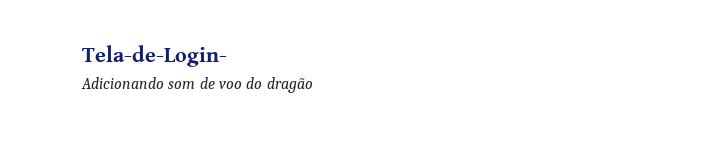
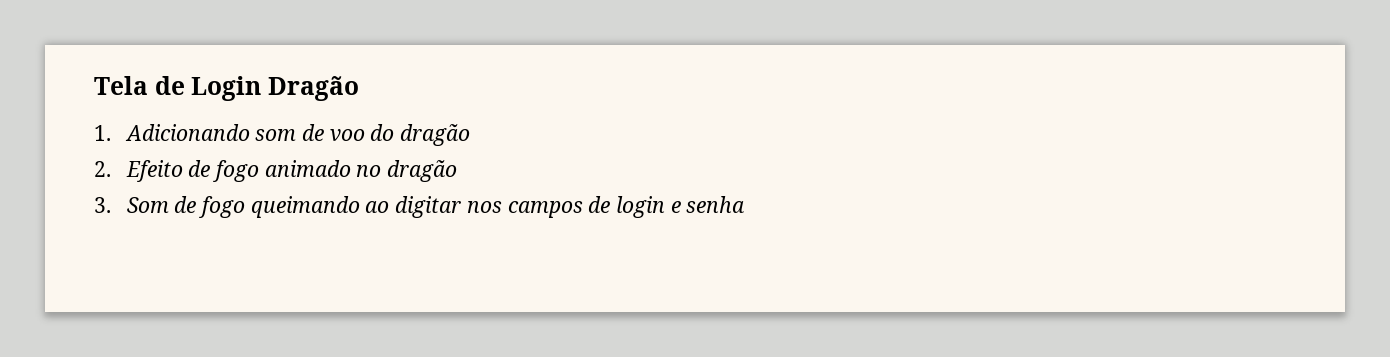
- Tela-de-Login-
- Adicionando som de voo do dragão
+ Tela de Login Dragão
+ 1. Adicionando som de voo do dragão
+ 2. Efeito de fogo animado no dragão
+ 3. Som de fogo queimando ao digitar nos campos de login e senha

